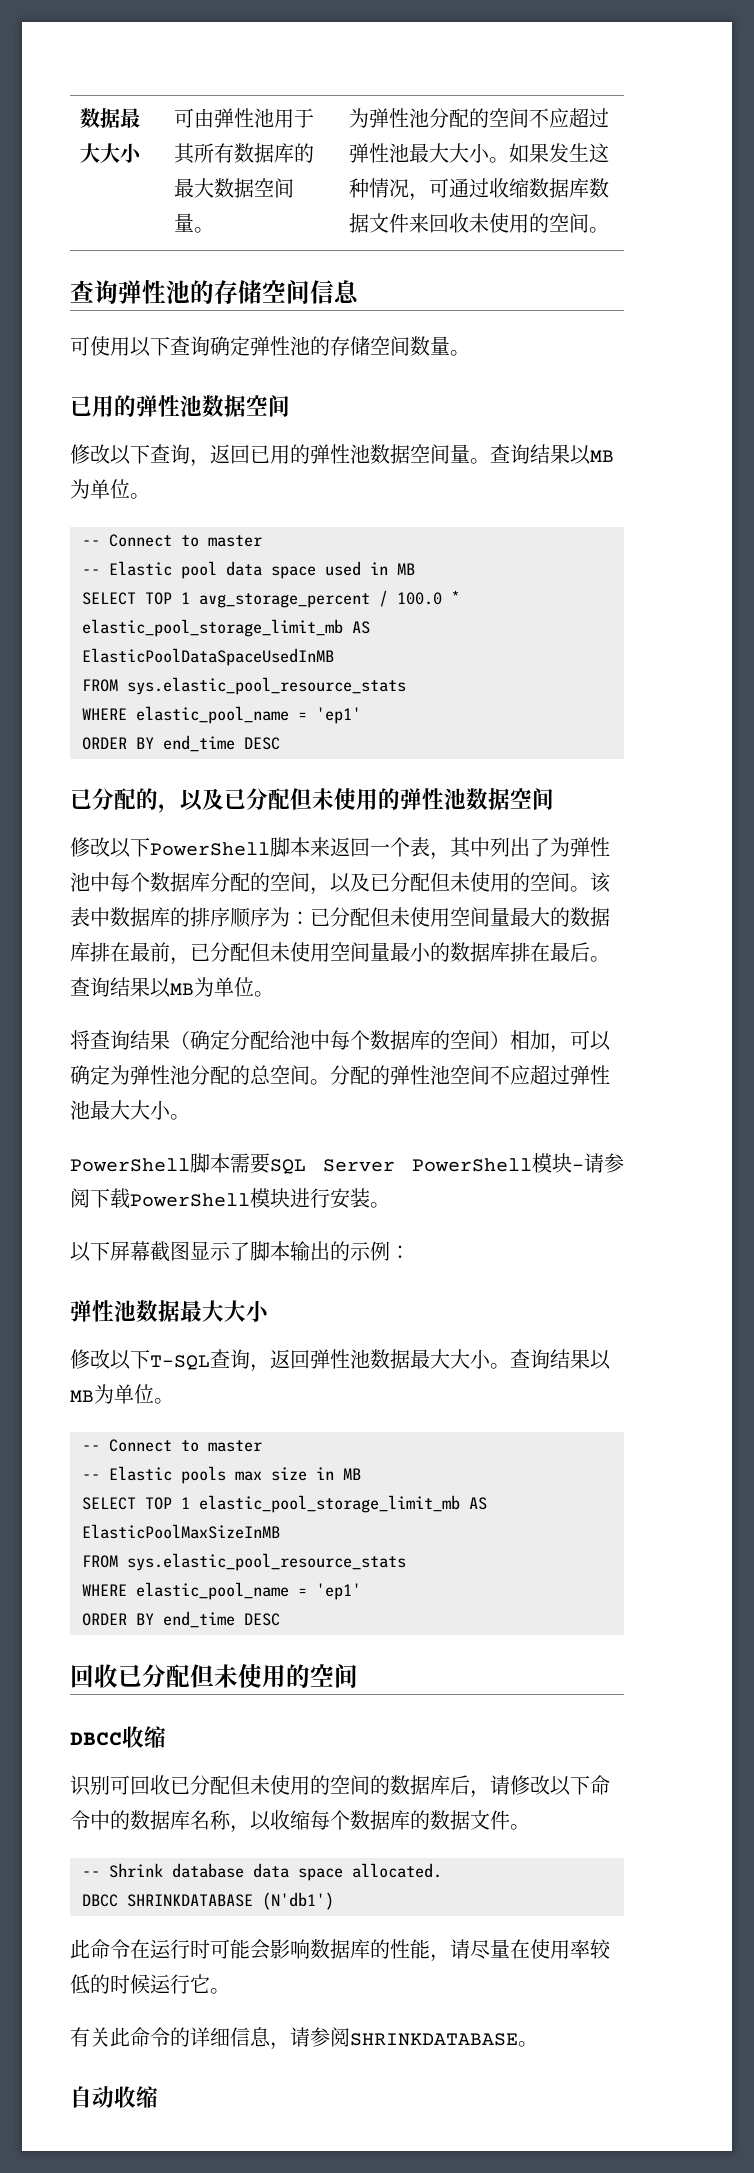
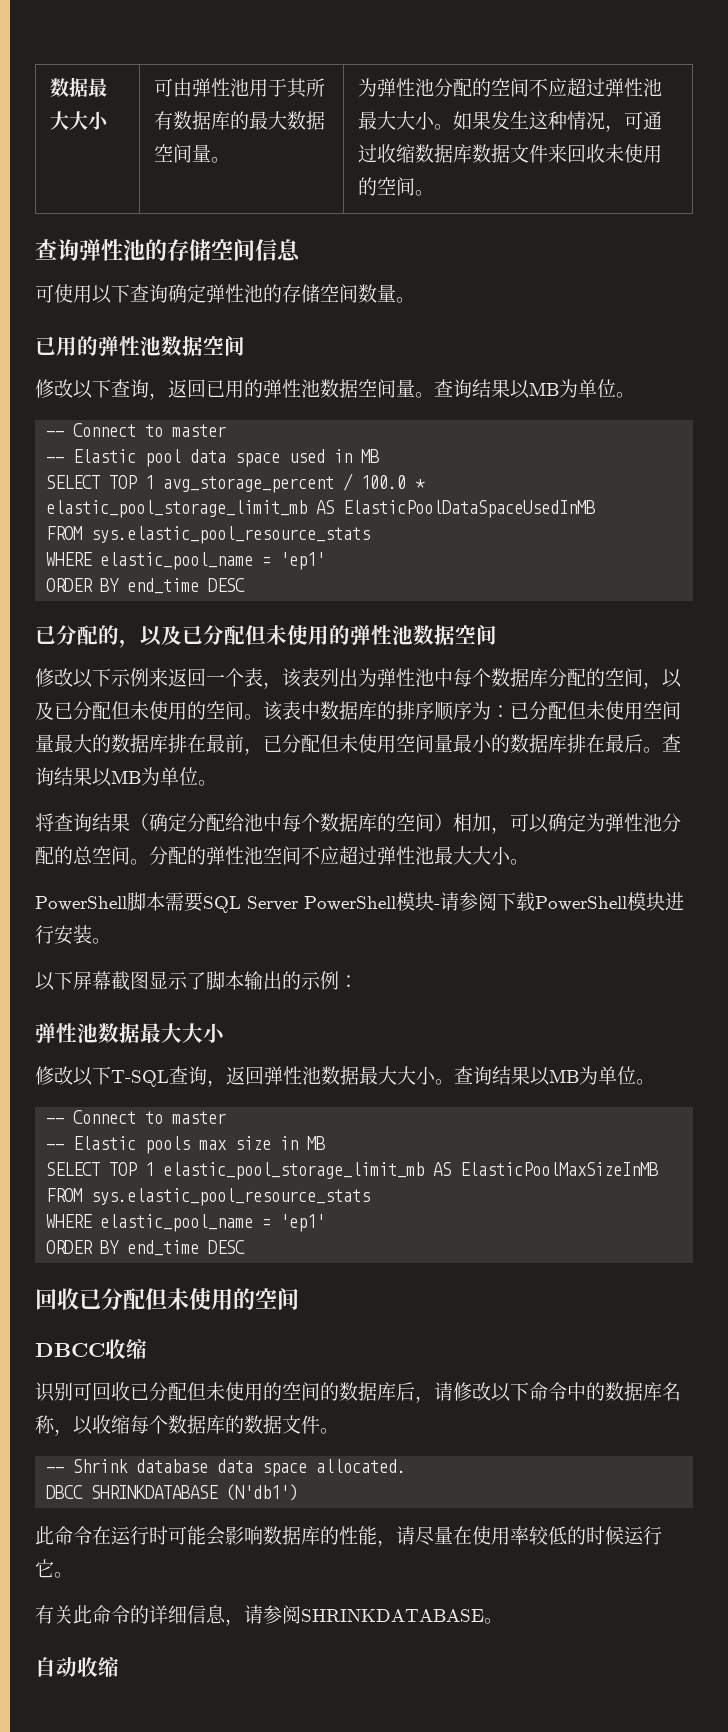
- 修改以下PowerShell脚本来返回一个表，其中列出了为弹性池中每个数据库分配的空间，以及已分配但未使用的空间。
+ 修改以下示例来返回一个表，该表列出为弹性池中每个数据库分配的空间，以及已分配但未使用的空间。

